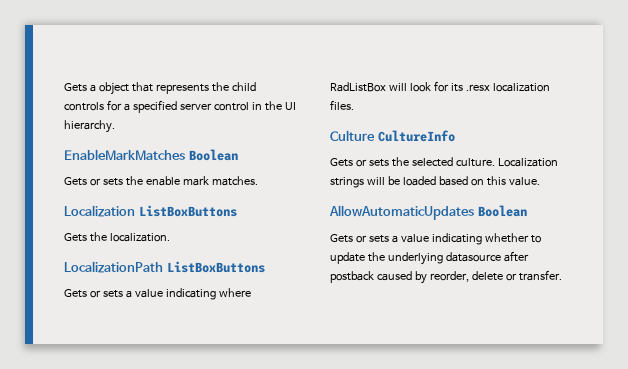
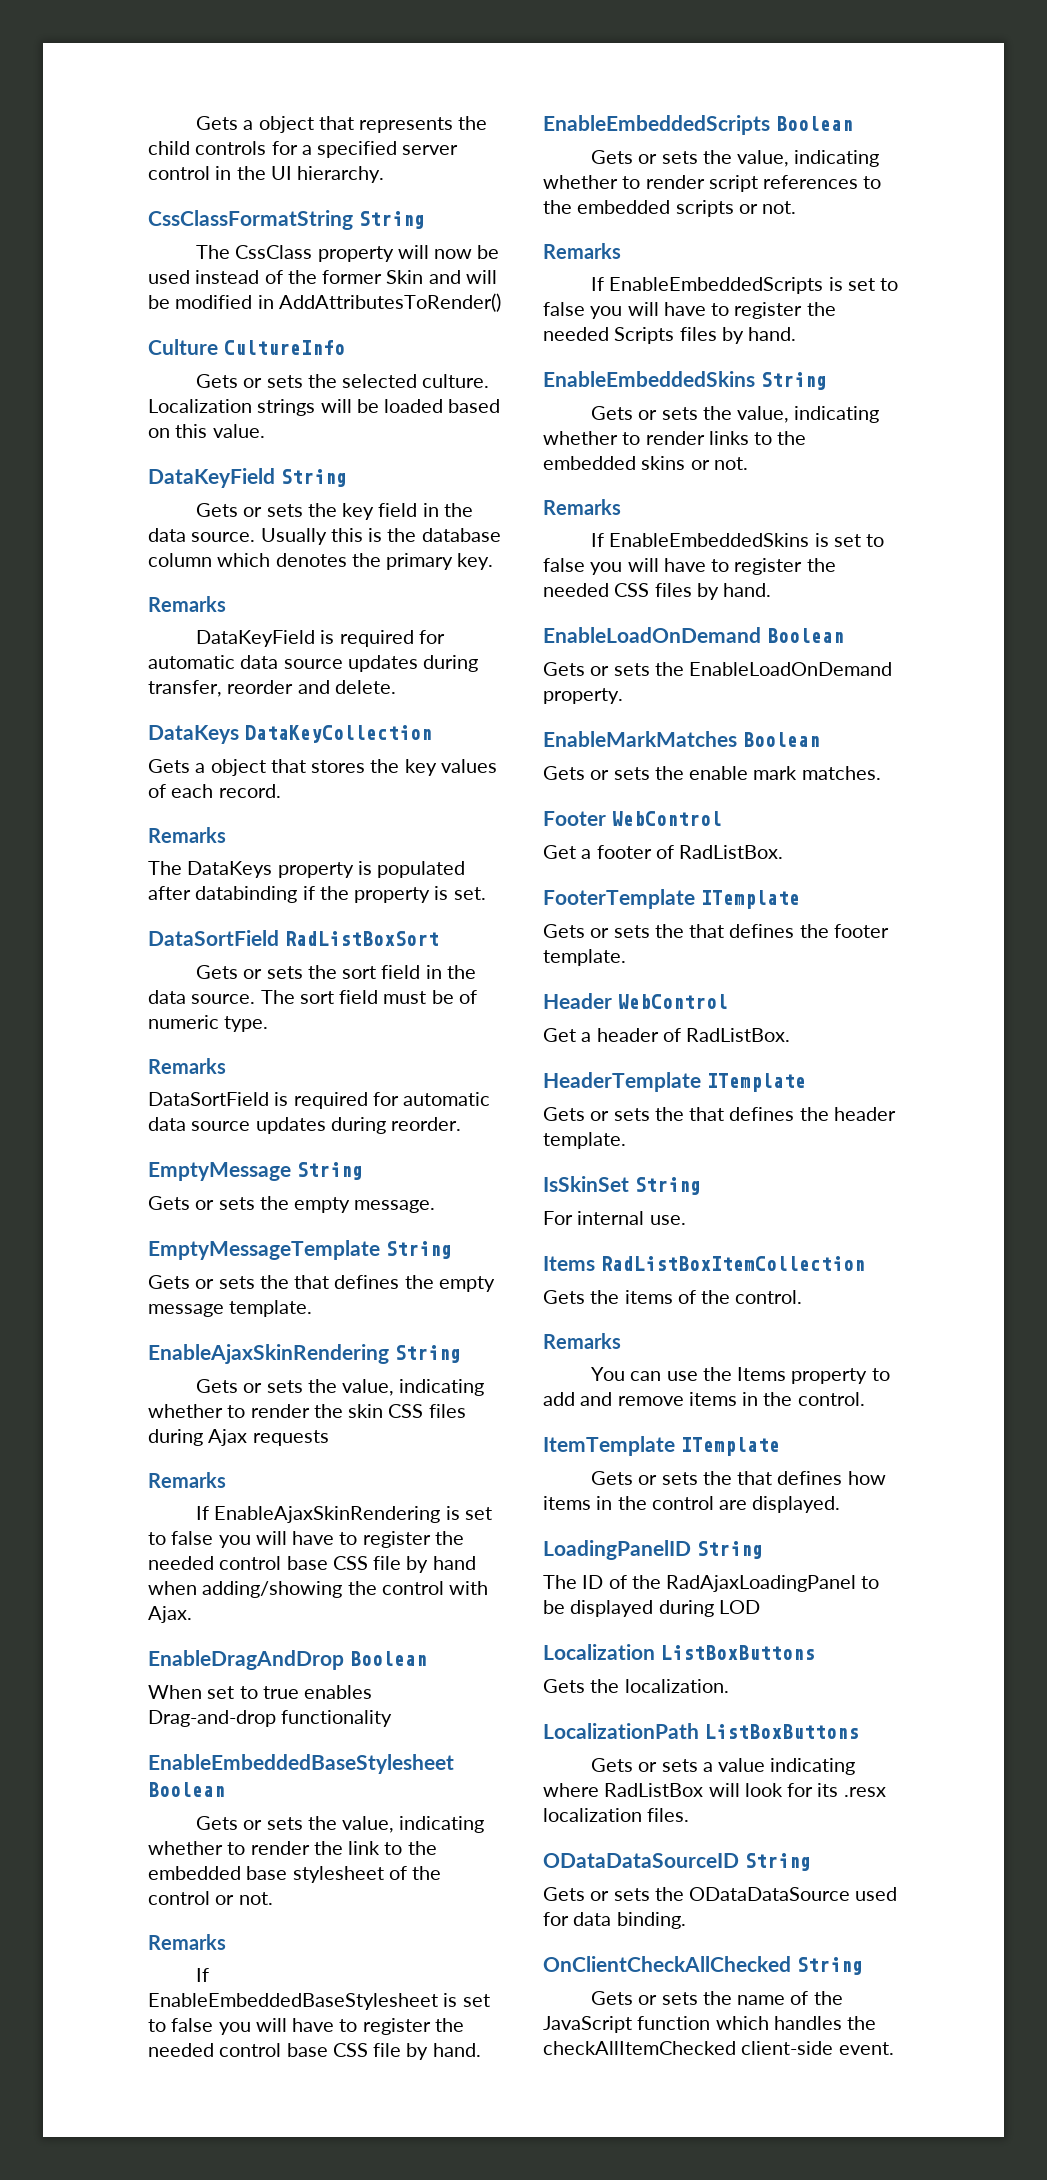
+ CssClassFormatString String
+ The CssClass property will now be used instead of the former Skin and will be modified in AddAttributesToRender()
+ Culture CultureInfo
+ Gets or sets the selected culture. Localization strings will be loaded based on this value.
+ DataKeyField String
+ Gets or sets the key field in the data source. Usually this is the database column which denotes the primary key.
+ Remarks
+ DataKeyField is required for automatic data source updates during transfer, reorder and delete.
+ DataKeys DataKeyCollection
+ Gets a object that stores the key values of each record.
+ Remarks
+ The DataKeys property is populated after databinding if the property is set.
+ DataSortField RadListBoxSort
+ Gets or sets the sort field in the data source. The sort field must be of numeric type.
+ Remarks
+ DataSortField is required for automatic data source updates during reorder.
+ EmptyMessage String
+ Gets or sets the empty message.
+ EmptyMessageTemplate String
+ Gets or sets the that defines the empty message template.
+ EnableAjaxSkinRendering String
+ Gets or sets the value, indicating whether to render the skin CSS files during Ajax requests
+ Remarks
+ If EnableAjaxSkinRendering is set to false you will have to register the needed control base CSS file by hand when adding/showing the control with Ajax.
+ EnableDragAndDrop Boolean
+ When set to true enables Drag-and-drop functionality
+ EnableEmbeddedBaseStylesheet Boolean
+ Gets or sets the value, indicating whether to render the link to the embedded base stylesheet of the control or not.
+ Remarks
+ If EnableEmbeddedBaseStylesheet is set to false you will have to register the needed control base CSS file by hand.
+ EnableEmbeddedScripts Boolean
+ Gets or sets the value, indicating whether to render script references to the embedded scripts or not.
+ Remarks
+ If EnableEmbeddedScripts is set to false you will have to register the needed Scripts files by hand.
+ EnableEmbeddedSkins String
+ Gets or sets the value, indicating whether to render links to the embedded skins or not.
+ Remarks
+ If EnableEmbeddedSkins is set to false you will have to register the needed CSS files by hand.
+ EnableLoadOnDemand Boolean
+ Gets or sets the EnableLoadOnDemand property.
+ Footer WebControl
+ Get a footer of RadListBox.
+ FooterTemplate ITemplate
+ Gets or sets the that defines the footer template.
+ Header WebControl
+ Get a header of RadListBox.
+ HeaderTemplate ITemplate
+ Gets or sets the that defines the header template.
+ IsSkinSet String
+ For internal use.
+ Items RadListBoxItemCollection
+ Gets the items of the control.
+ Remarks
+ You can use the Items property to add and remove items in the control.
+ ItemTemplate ITemplate
+ Gets or sets the that defines how items in the control are displayed.
+ LoadingPanelID String
+ The ID of the RadAjaxLoadingPanel to be displayed during LOD
- Culture CultureInfo
- Gets or sets the selected culture. Localization strings will be loaded based on this value.
- AllowAutomaticUpdates Boolean
- Gets or sets a value indicating whether to update the underlying datasource after postback caused by reorder, delete or transfer.
+ ODataDataSourceID String
+ Gets or sets the ODataDataSource used for data binding.
+ OnClientCheckAllChecked String
+ Gets or sets the name of the JavaScript function which handles the checkAllItemChecked client-side event.

